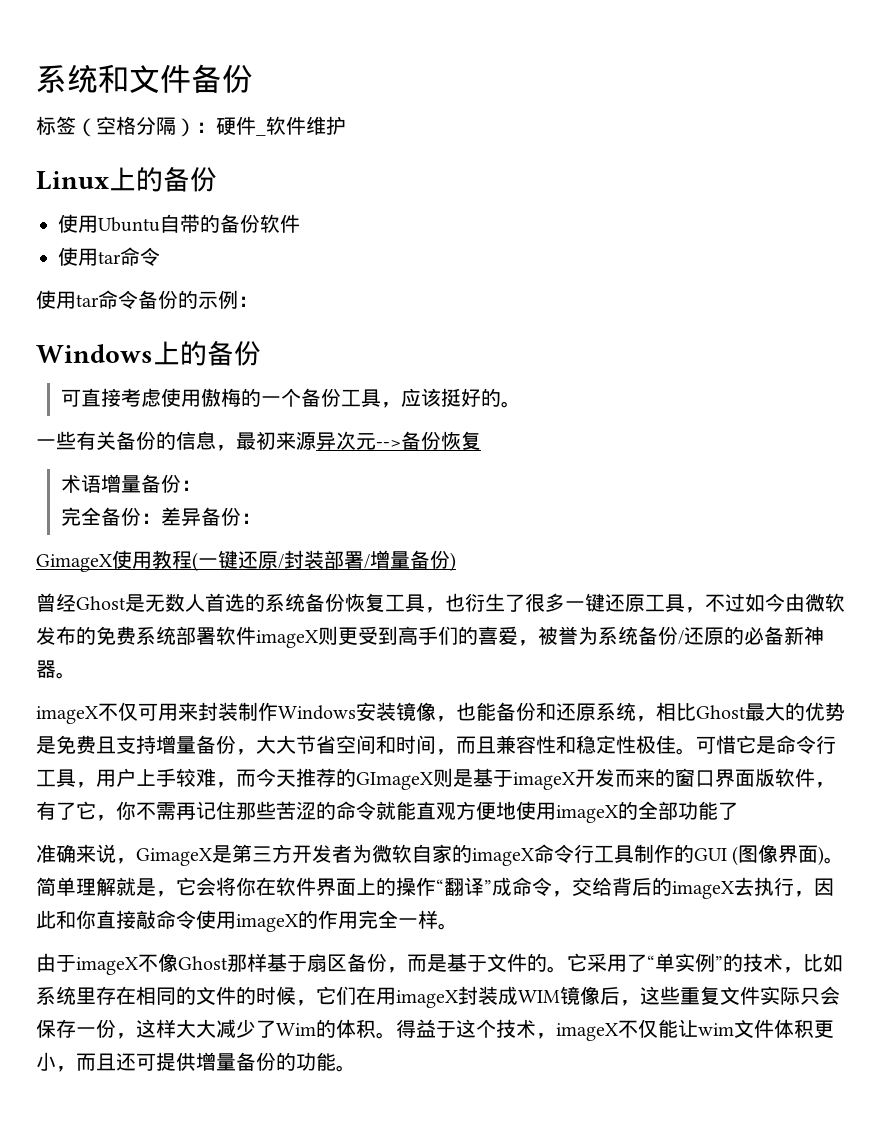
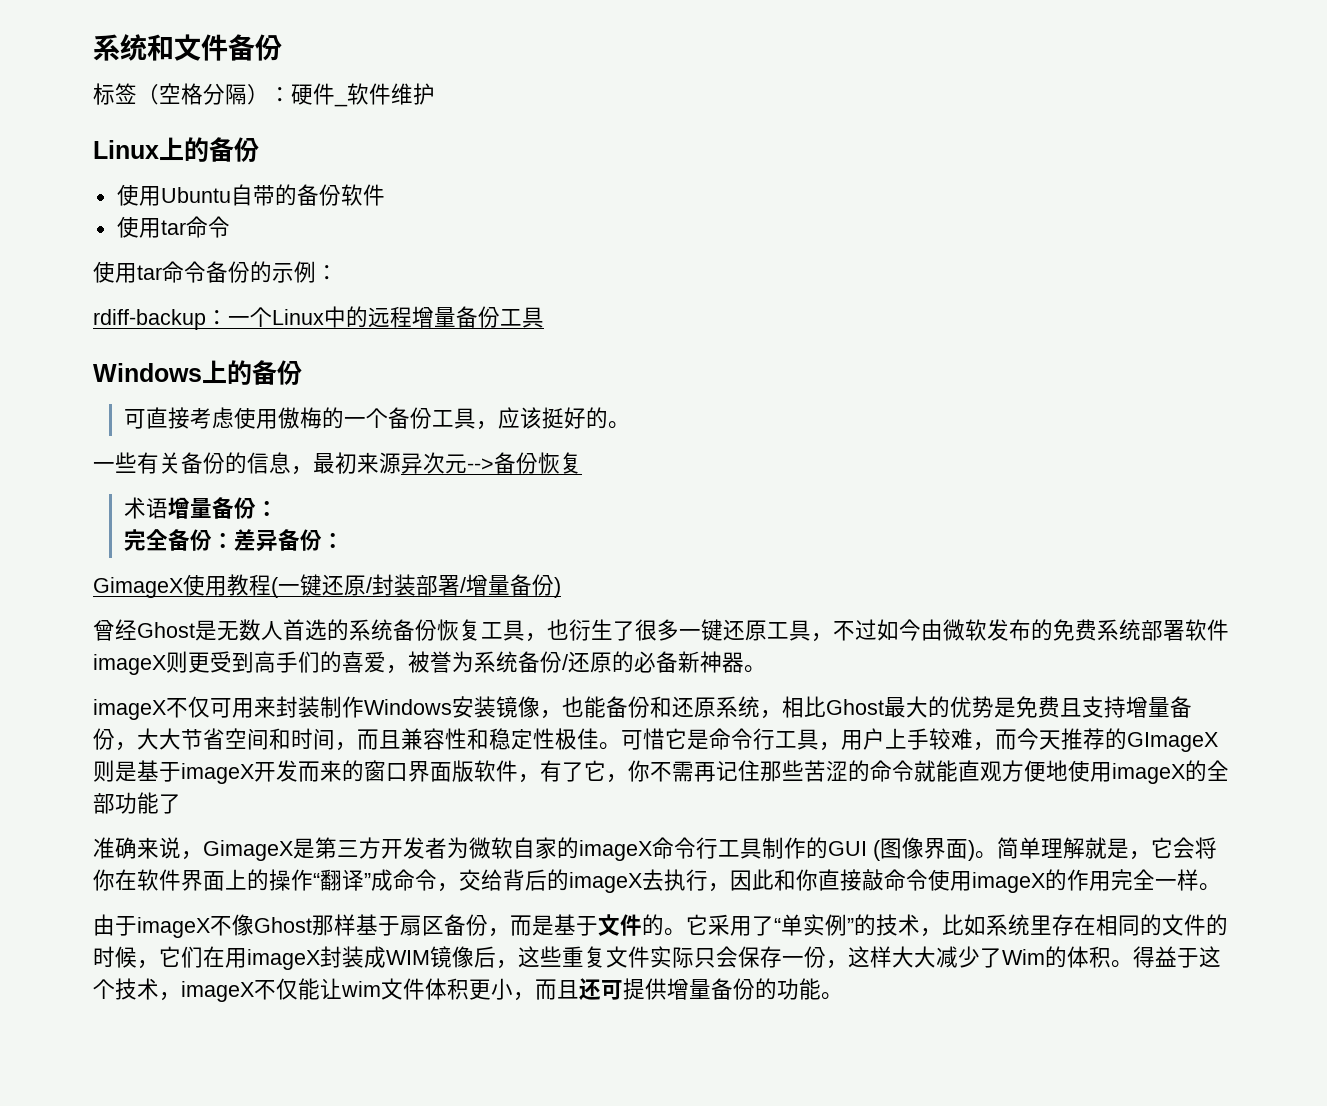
+ rdiff-backup：一个Linux中的远程增量备份工具

